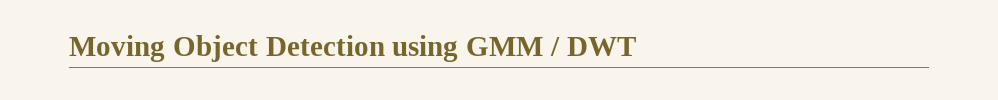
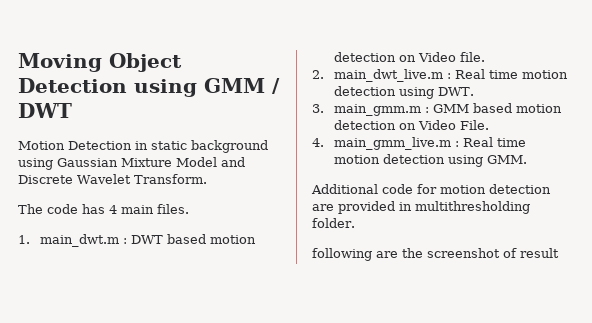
+ Motion Detection in static background using Gaussian Mixture Model and Discrete Wavelet Transform.
+ The code has 4 main files.
+ 1. main_dwt.m : DWT based motion detection on Video file.
+ 2. main_dwt_live.m : Real time motion detection using DWT.
+ 3. main_gmm.m : GMM based motion detection on Video File.
+ 4. main_gmm_live.m : Real time motion detection using GMM.
+ Additional code for motion detection are provided in multithresholding folder.
+ following are the screenshot of result

